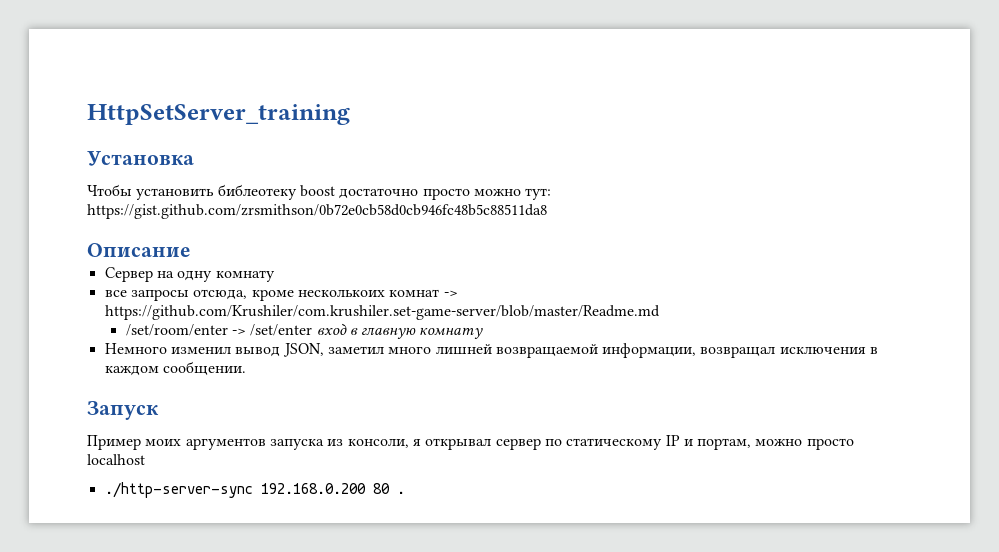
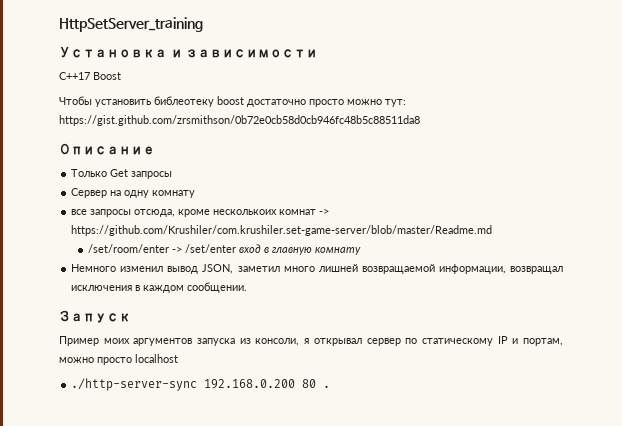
- Установка
+ Установка и зависимости
+ C++17 Boost
+ Только Get запросы

